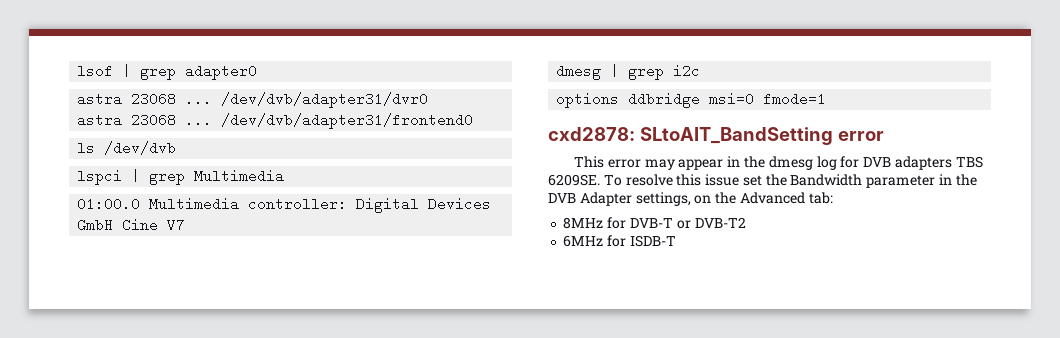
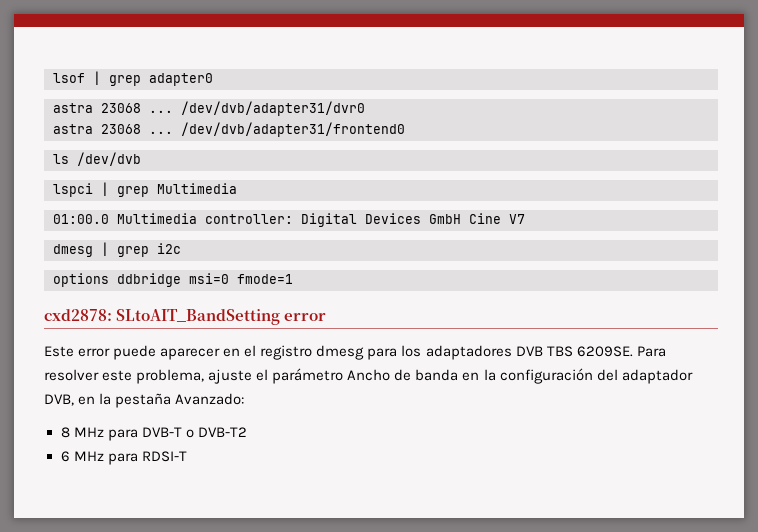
- This error may appear in the dmesg log for DVB adapters TBS 6209SE. To resolve this issue set the Bandwidth parameter in the DVB Adapter settings, on the Advanced tab:
- 8MHz for DVB-T or DVB-T2
- 6MHz for ISDB-T
+ Este error puede aparecer en el registro dmesg para los adaptadores DVB TBS 6209SE. Para resolver este problema, ajuste el parámetro Ancho de banda en la configuración del adaptador DVB, en la pestaña Avanzado:
+ 8 MHz para DVB-T o DVB-T2
+ 6 MHz para RDSI-T

